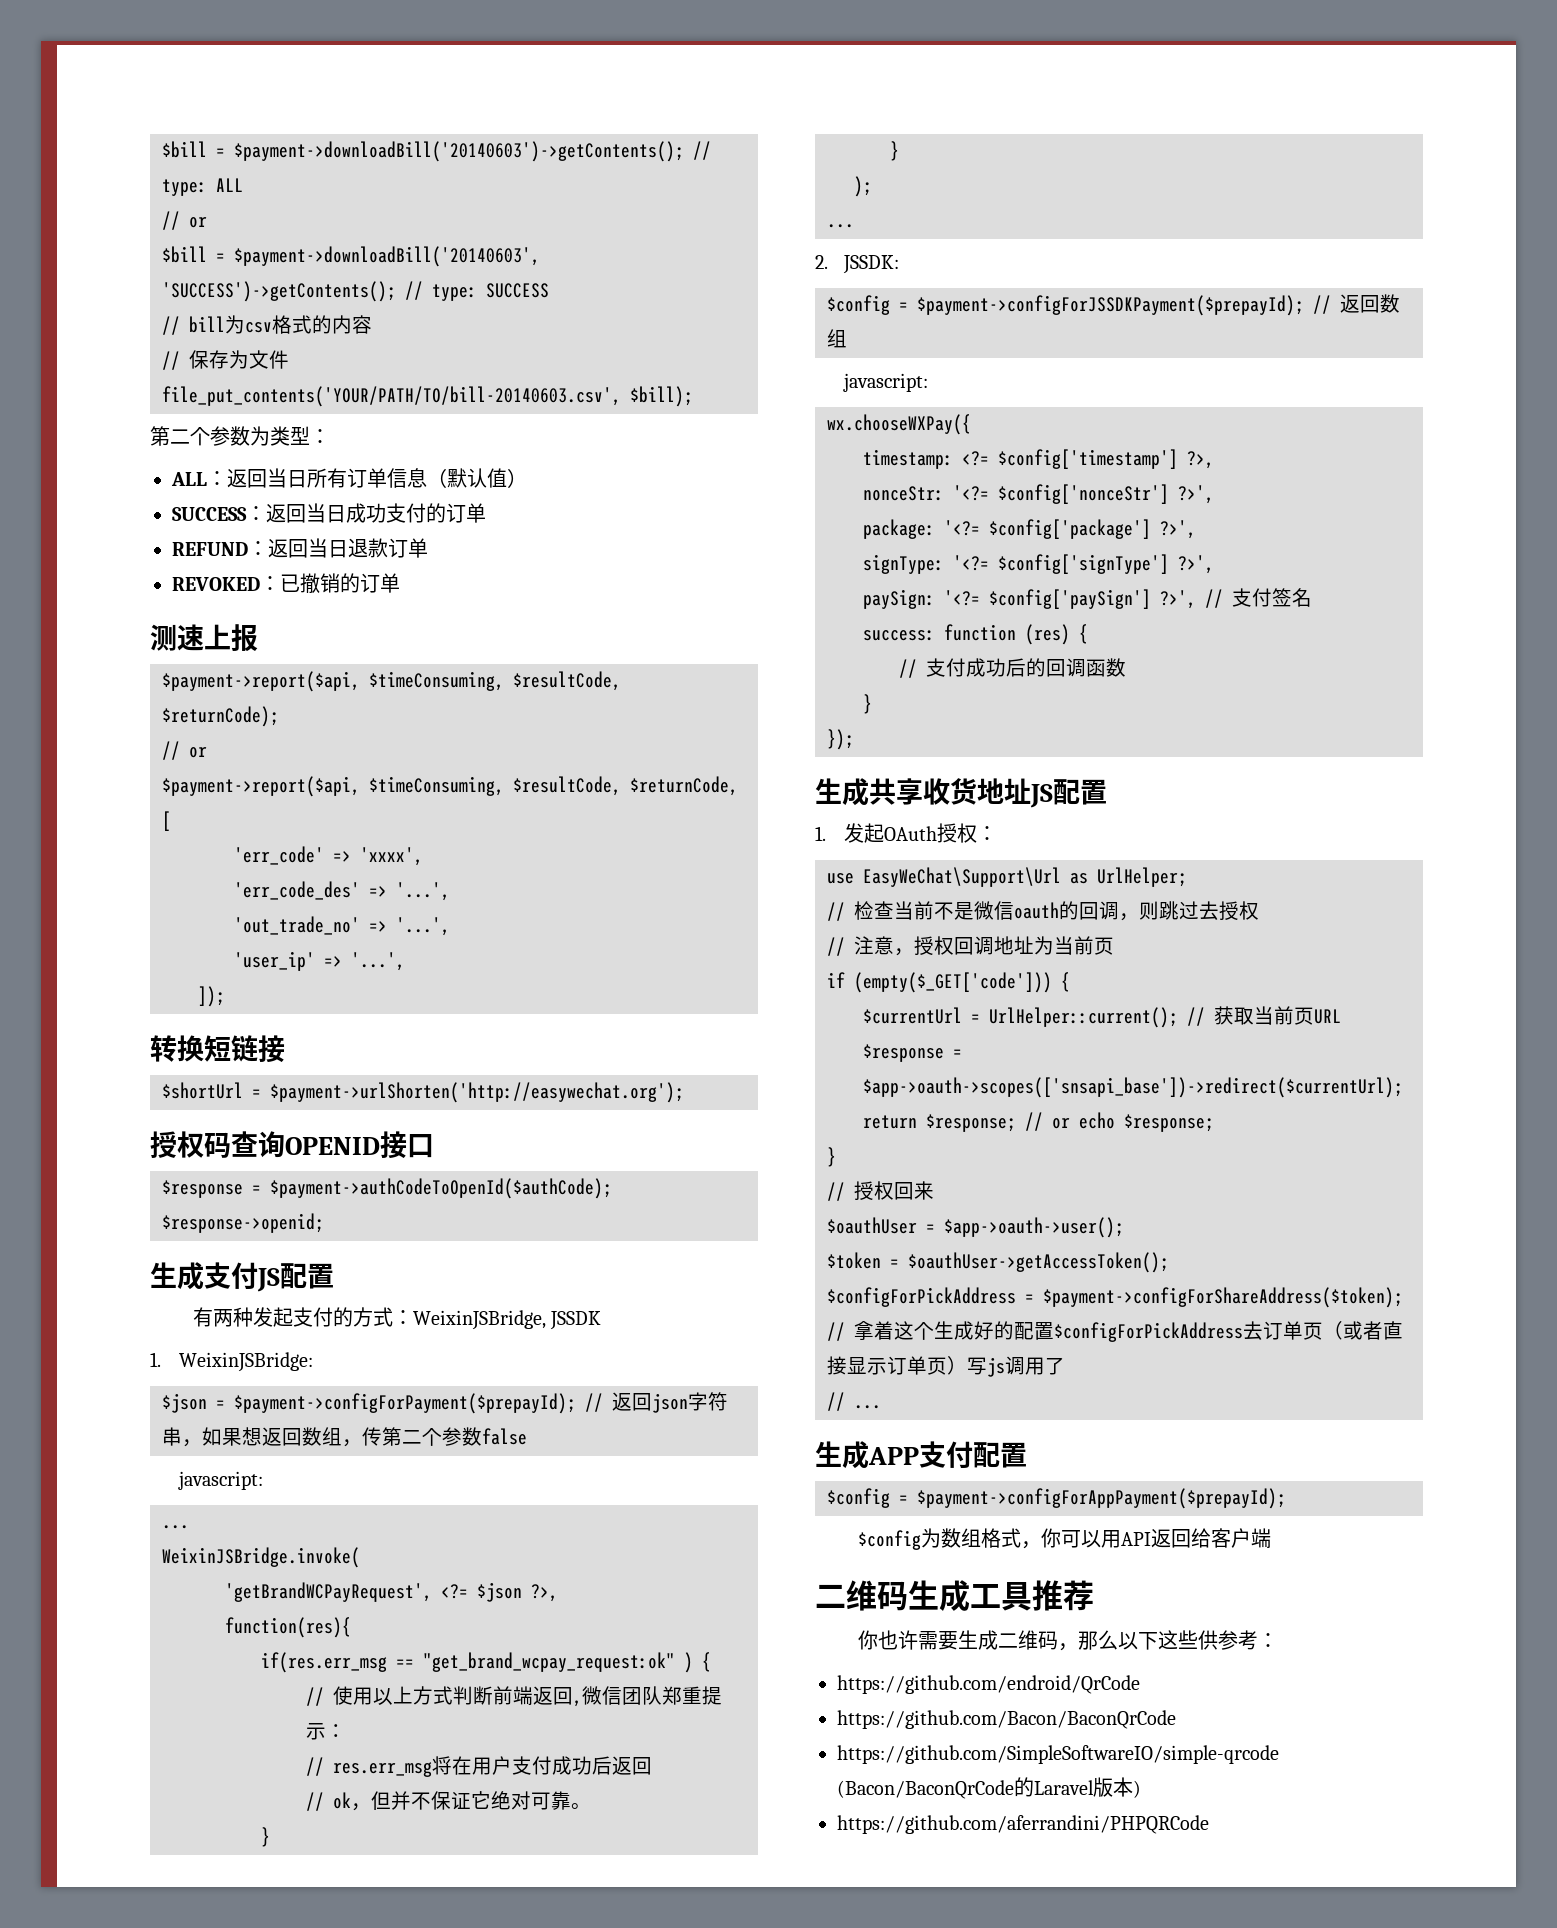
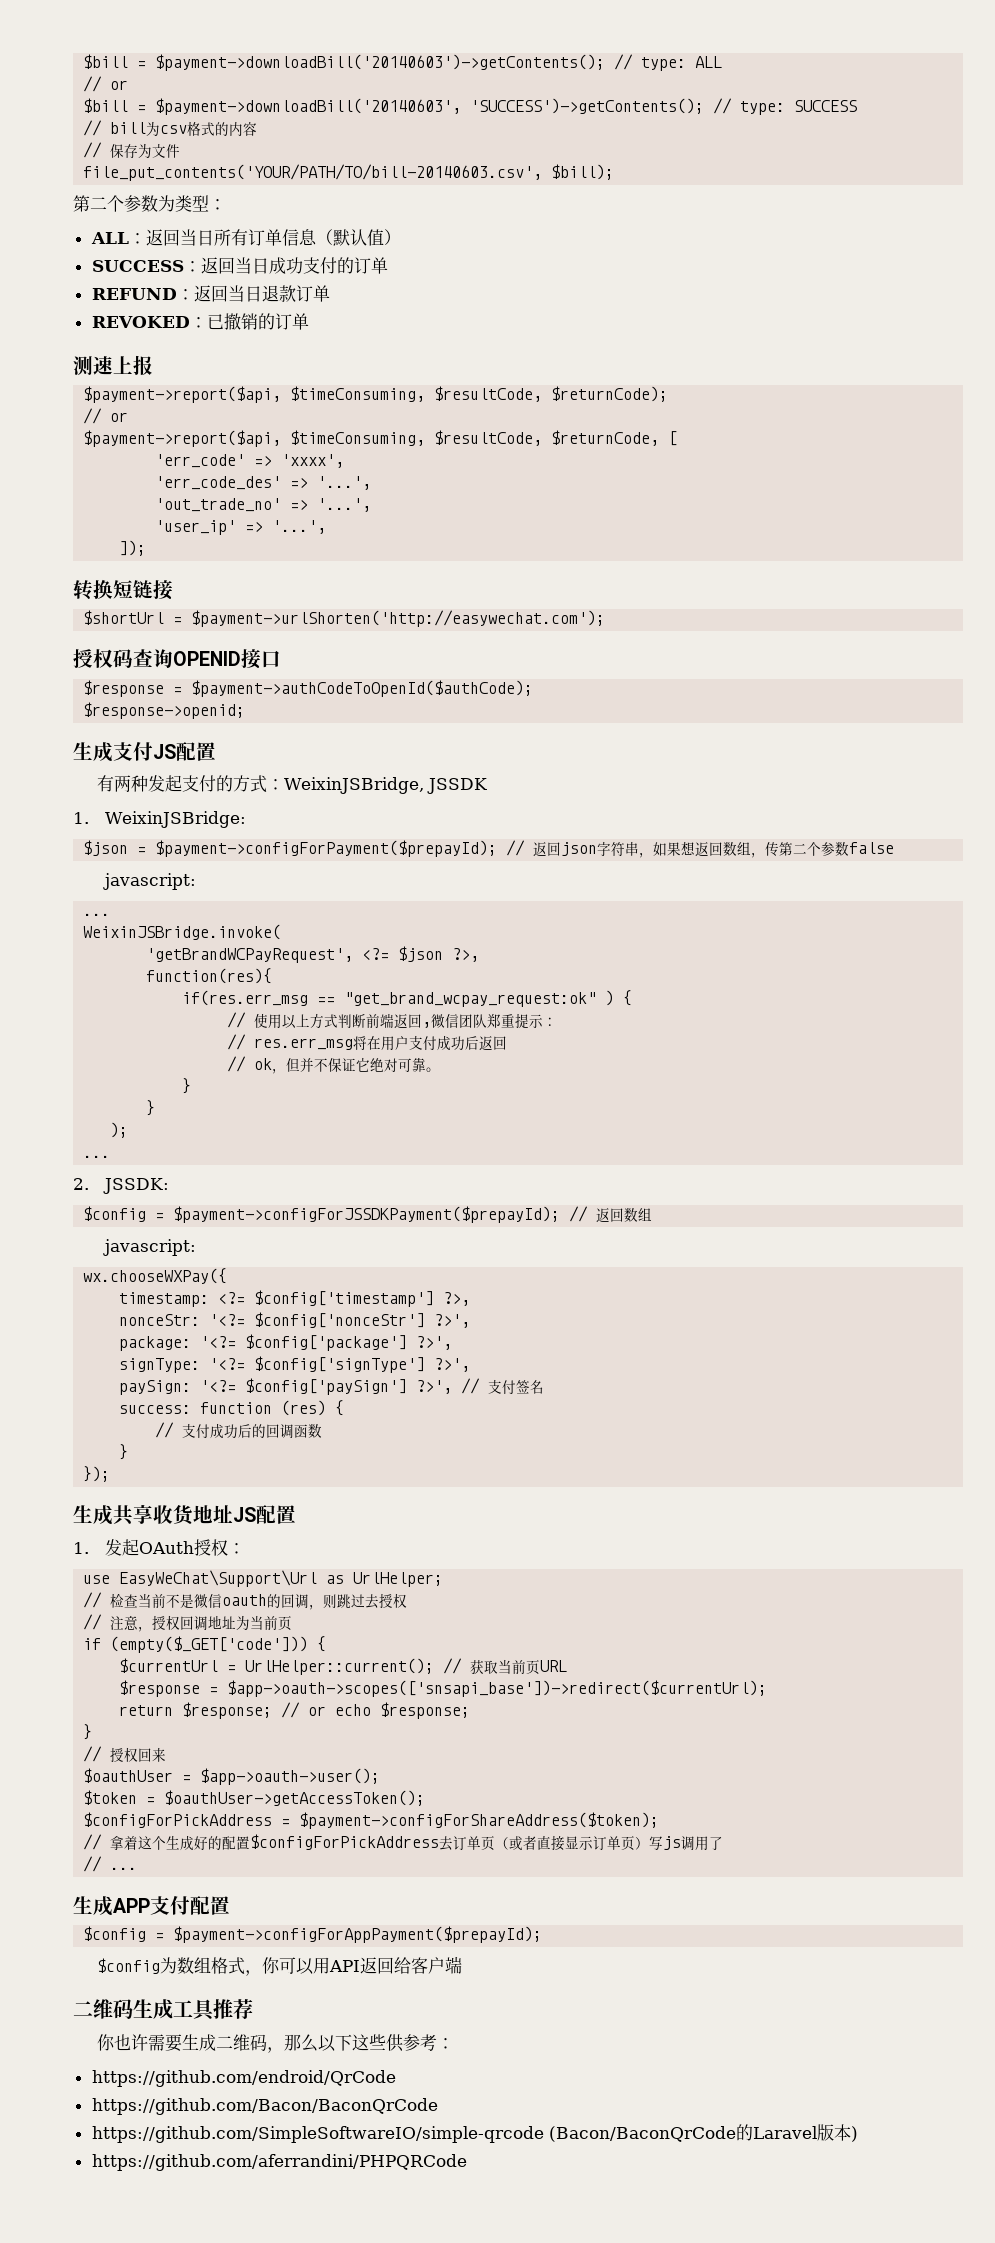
- $shortUrl = $payment->urlShorten('http://easywechat.org');
+ $shortUrl = $payment->urlShorten('http://easywechat.com');

